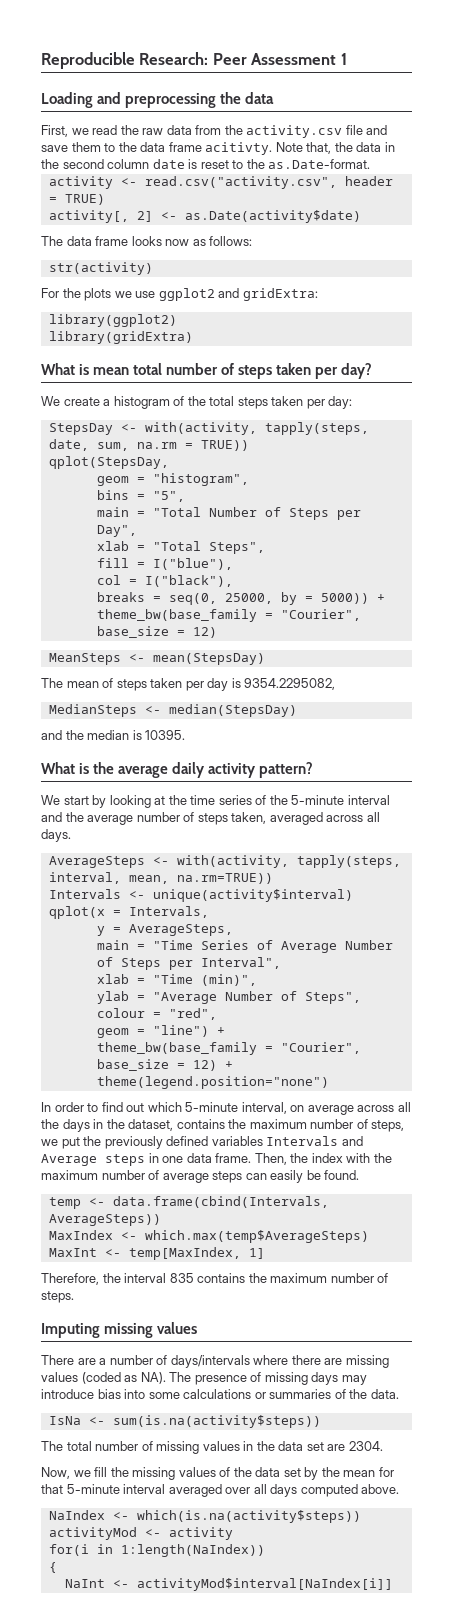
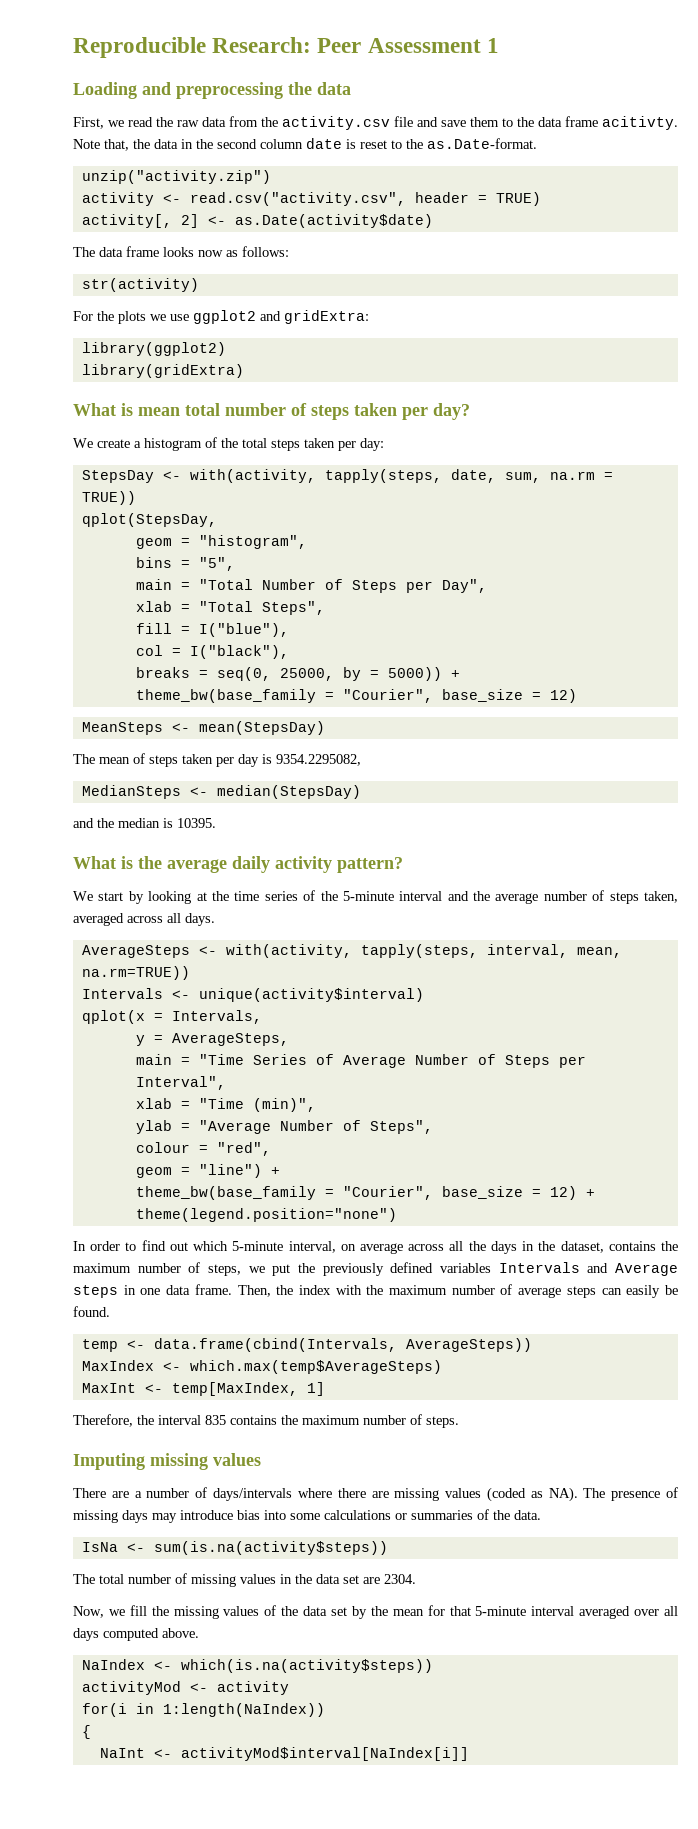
+ unzip("activity.zip")

